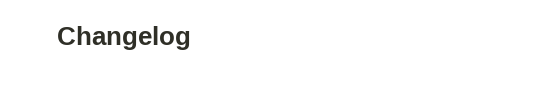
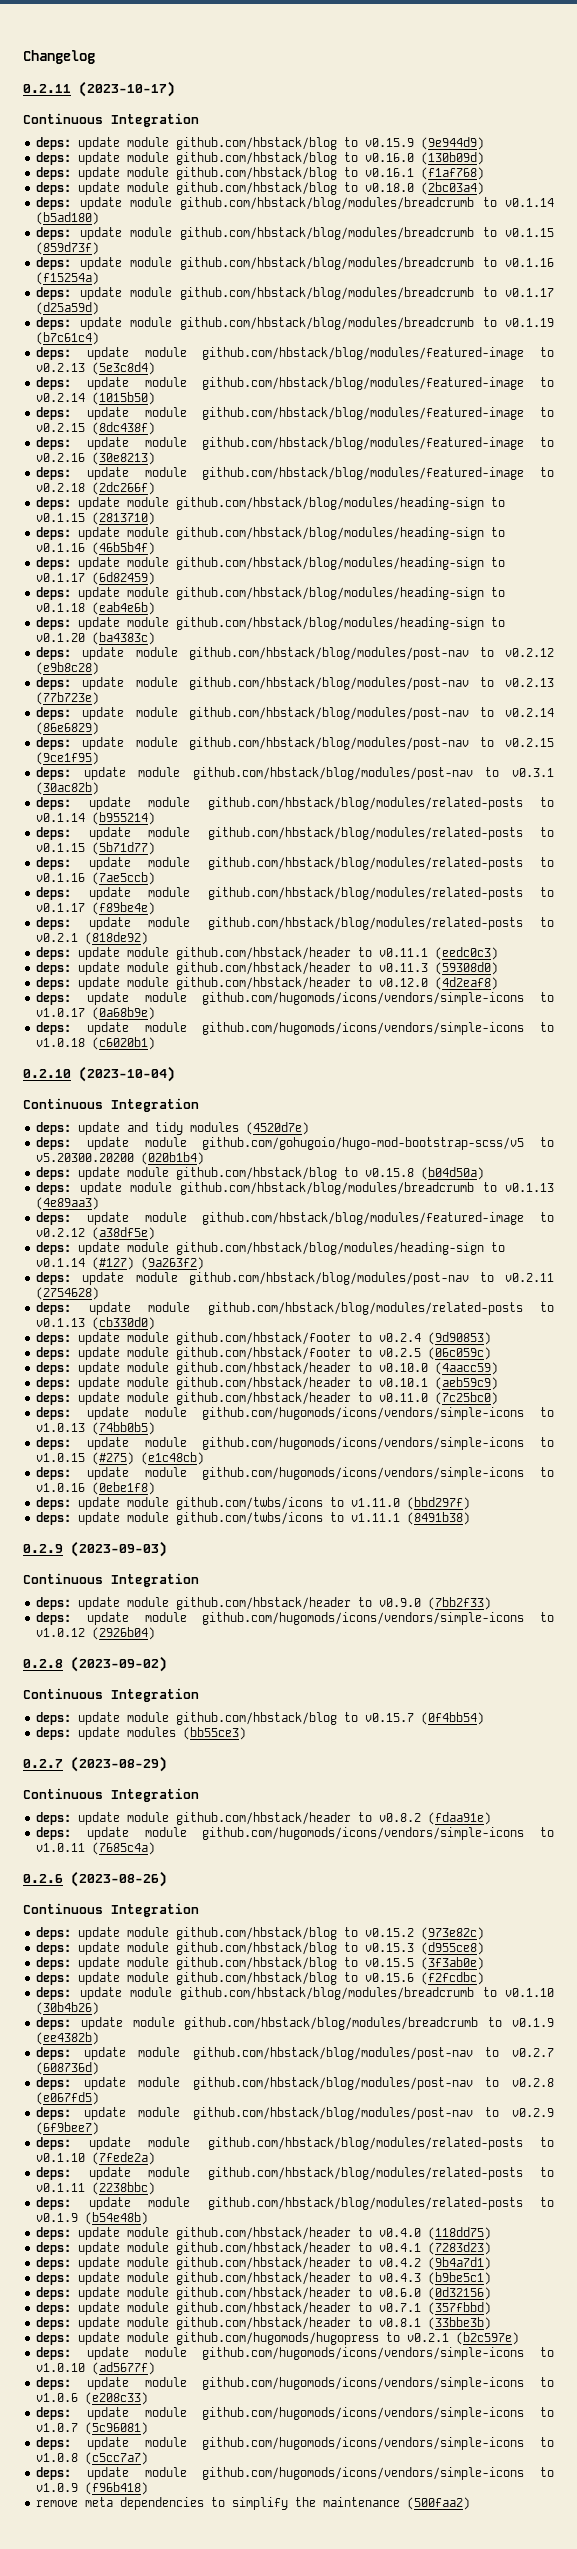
+ 0.2.11 (2023-10-17)
+ Continuous Integration
+ deps: update module github.com/hbstack/blog to v0.15.9 (9e944d9)
+ deps: update module github.com/hbstack/blog to v0.16.0 (130b09d)
+ deps: update module github.com/hbstack/blog to v0.16.1 (f1af768)
+ deps: update module github.com/hbstack/blog to v0.18.0 (2bc03a4)
+ deps: update module github.com/hbstack/blog/modules/breadcrumb to v0.1.14 (b5ad180)
+ deps: update module github.com/hbstack/blog/modules/breadcrumb to v0.1.15 (859d73f)
+ deps: update module github.com/hbstack/blog/modules/breadcrumb to v0.1.16 (f15254a)
+ deps: update module github.com/hbstack/blog/modules/breadcrumb to v0.1.17 (d25a59d)
+ deps: update module github.com/hbstack/blog/modules/breadcrumb to v0.1.19 (b7c61c4)
+ deps: update module github.com/hbstack/blog/modules/featured-image to v0.2.13 (5e3c8d4)
+ deps: update module github.com/hbstack/blog/modules/featured-image to v0.2.14 (1015b50)
+ deps: update module github.com/hbstack/blog/modules/featured-image to v0.2.15 (8dc438f)
+ deps: update module github.com/hbstack/blog/modules/featured-image to v0.2.16 (30e8213)
+ deps: update module github.com/hbstack/blog/modules/featured-image to v0.2.18 (2dc266f)
+ deps: update module github.com/hbstack/blog/modules/heading-sign to v0.1.15 (2813710)
+ deps: update module github.com/hbstack/blog/modules/heading-sign to v0.1.16 (46b5b4f)
+ deps: update module github.com/hbstack/blog/modules/heading-sign to v0.1.17 (6d82459)
+ deps: update module github.com/hbstack/blog/modules/heading-sign to v0.1.18 (eab4e6b)
+ deps: update module github.com/hbstack/blog/modules/heading-sign to v0.1.20 (ba4383c)
+ deps: update module github.com/hbstack/blog/modules/post-nav to v0.2.12 (e9b8c28)
+ deps: update module github.com/hbstack/blog/modules/post-nav to v0.2.13 (77b723e)
+ deps: update module github.com/hbstack/blog/modules/post-nav to v0.2.14 (86e6829)
+ deps: update module github.com/hbstack/blog/modules/post-nav to v0.2.15 (9ce1f95)
+ deps: update module github.com/hbstack/blog/modules/post-nav to v0.3.1 (30ac82b)
+ deps: update module github.com/hbstack/blog/modules/related-posts to v0.1.14 (b955214)
+ deps: update module github.com/hbstack/blog/modules/related-posts to v0.1.15 (5b71d77)
+ deps: update module github.com/hbstack/blog/modules/related-posts to v0.1.16 (7ae5ccb)
+ deps: update module github.com/hbstack/blog/modules/related-posts to v0.1.17 (f89be4e)
+ deps: update module github.com/hbstack/blog/modules/related-posts to v0.2.1 (818de92)
+ deps: update module github.com/hbstack/header to v0.11.1 (eedc0c3)
+ deps: update module github.com/hbstack/header to v0.11.3 (59308d0)
+ deps: update module github.com/hbstack/header to v0.12.0 (4d2eaf8)
+ deps: update module github.com/hugomods/icons/vendors/simple-icons to v1.0.17 (0a68b9e)
+ deps: update module github.com/hugomods/icons/vendors/simple-icons to v1.0.18 (c6020b1)
+ 0.2.10 (2023-10-04)
+ Continuous Integration
+ deps: update and tidy modules (4520d7e)
+ deps: update module github.com/gohugoio/hugo-mod-bootstrap-scss/v5 to v5.20300.20200 (020b1b4)
+ deps: update module github.com/hbstack/blog to v0.15.8 (b04d50a)
+ deps: update module github.com/hbstack/blog/modules/breadcrumb to v0.1.13 (4e89aa3)
+ deps: update module github.com/hbstack/blog/modules/featured-image to v0.2.12 (a38df5e)
+ deps: update module github.com/hbstack/blog/modules/heading-sign to v0.1.14 (#127) (9a263f2)
+ deps: update module github.com/hbstack/blog/modules/post-nav to v0.2.11 (2754628)
+ deps: update module github.com/hbstack/blog/modules/related-posts to v0.1.13 (cb330d0)
+ deps: update module github.com/hbstack/footer to v0.2.4 (9d90853)
+ deps: update module github.com/hbstack/footer to v0.2.5 (06c059c)
+ deps: update module github.com/hbstack/header to v0.10.0 (4aacc59)
+ deps: update module github.com/hbstack/header to v0.10.1 (aeb59c9)
+ deps: update module github.com/hbstack/header to v0.11.0 (7c25bc0)
+ deps: update module github.com/hugomods/icons/vendors/simple-icons to v1.0.13 (74bb0b5)
+ deps: update module github.com/hugomods/icons/vendors/simple-icons to v1.0.15 (#275) (e1c48cb)
+ deps: update module github.com/hugomods/icons/vendors/simple-icons to v1.0.16 (0ebe1f8)
+ deps: update module github.com/twbs/icons to v1.11.0 (bbd297f)
+ deps: update module github.com/twbs/icons to v1.11.1 (8491b38)
+ 0.2.9 (2023-09-03)
+ Continuous Integration
+ deps: update module github.com/hbstack/header to v0.9.0 (7bb2f33)
+ deps: update module github.com/hugomods/icons/vendors/simple-icons to v1.0.12 (2926b04)
+ 0.2.8 (2023-09-02)
+ Continuous Integration
+ deps: update module github.com/hbstack/blog to v0.15.7 (0f4bb54)
+ deps: update modules (bb55ce3)
+ 0.2.7 (2023-08-29)
+ Continuous Integration
+ deps: update module github.com/hbstack/header to v0.8.2 (fdaa91e)
+ deps: update module github.com/hugomods/icons/vendors/simple-icons to v1.0.11 (7685c4a)
+ 0.2.6 (2023-08-26)
+ Continuous Integration
+ deps: update module github.com/hbstack/blog to v0.15.2 (973e82c)
+ deps: update module github.com/hbstack/blog to v0.15.3 (d955ce8)
+ deps: update module github.com/hbstack/blog to v0.15.5 (3f3ab0e)
+ deps: update module github.com/hbstack/blog to v0.15.6 (f2fcdbc)
+ deps: update module github.com/hbstack/blog/modules/breadcrumb to v0.1.10 (30b4b26)
+ deps: update module github.com/hbstack/blog/modules/breadcrumb to v0.1.9 (ee4382b)
+ deps: update module github.com/hbstack/blog/modules/post-nav to v0.2.7 (608736d)
+ deps: update module github.com/hbstack/blog/modules/post-nav to v0.2.8 (e067fd5)
+ deps: update module github.com/hbstack/blog/modules/post-nav to v0.2.9 (6f9bee7)
+ deps: update module github.com/hbstack/blog/modules/related-posts to v0.1.10 (7fede2a)
+ deps: update module github.com/hbstack/blog/modules/related-posts to v0.1.11 (2238bbc)
+ deps: update module github.com/hbstack/blog/modules/related-posts to v0.1.9 (b54e48b)
+ deps: update module github.com/hbstack/header to v0.4.0 (118dd75)
+ deps: update module github.com/hbstack/header to v0.4.1 (7283d23)
+ deps: update module github.com/hbstack/header to v0.4.2 (9b4a7d1)
+ deps: update module github.com/hbstack/header to v0.4.3 (b9be5c1)
+ deps: update module github.com/hbstack/header to v0.6.0 (0d32156)
+ deps: update module github.com/hbstack/header to v0.7.1 (357fbbd)
+ deps: update module github.com/hbstack/header to v0.8.1 (33bbe3b)
+ deps: update module github.com/hugomods/hugopress to v0.2.1 (b2c597e)
+ deps: update module github.com/hugomods/icons/vendors/simple-icons to v1.0.10 (ad5677f)
+ deps: update module github.com/hugomods/icons/vendors/simple-icons to v1.0.6 (e208c33)
+ deps: update module github.com/hugomods/icons/vendors/simple-icons to v1.0.7 (5c96081)
+ deps: update module github.com/hugomods/icons/vendors/simple-icons to v1.0.8 (c5cc7a7)
+ deps: update module github.com/hugomods/icons/vendors/simple-icons to v1.0.9 (f96b418)
+ remove meta dependencies to simplify the maintenance (500faa2)

